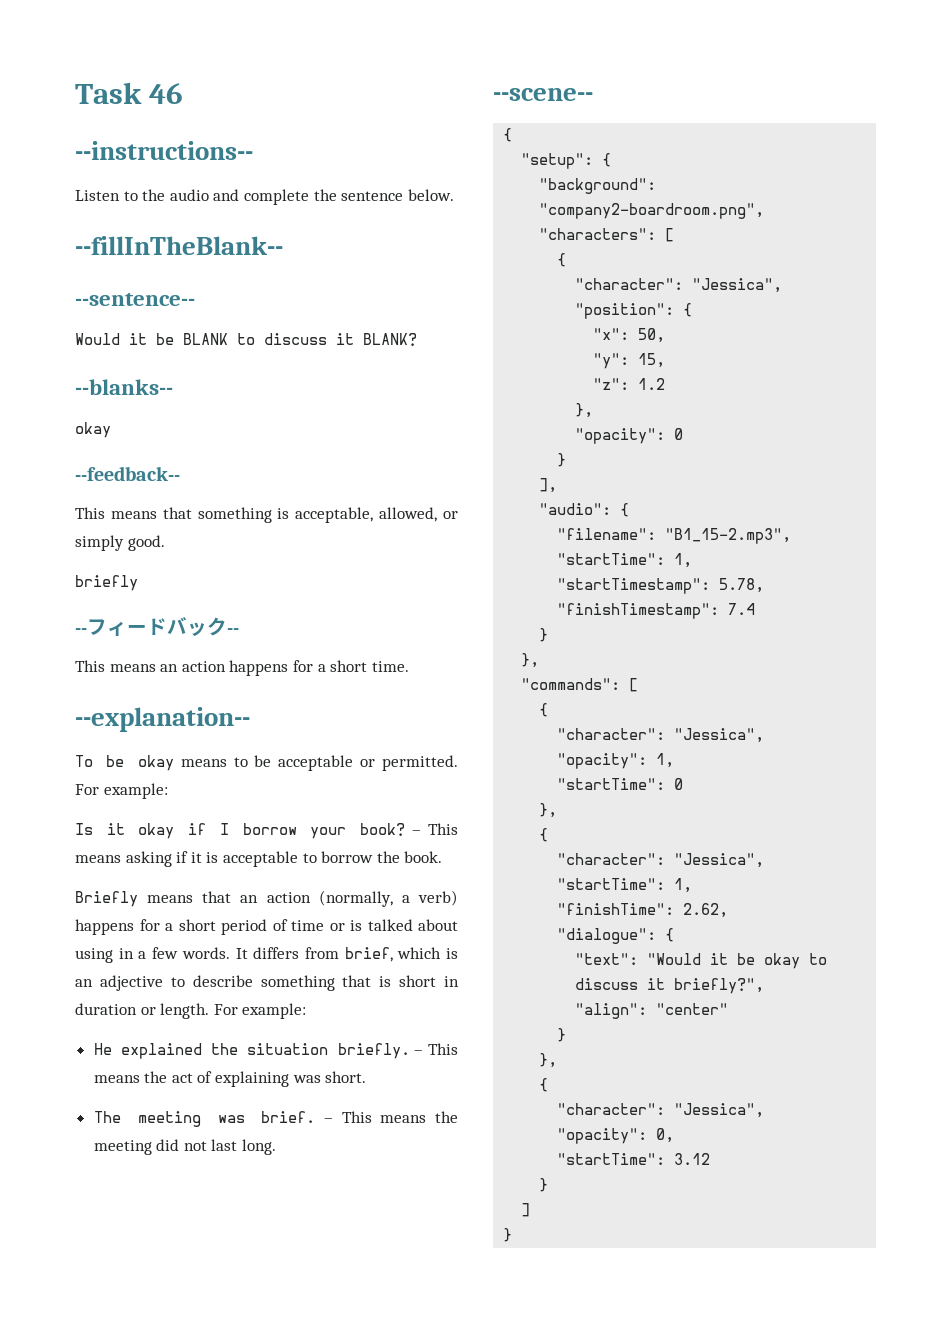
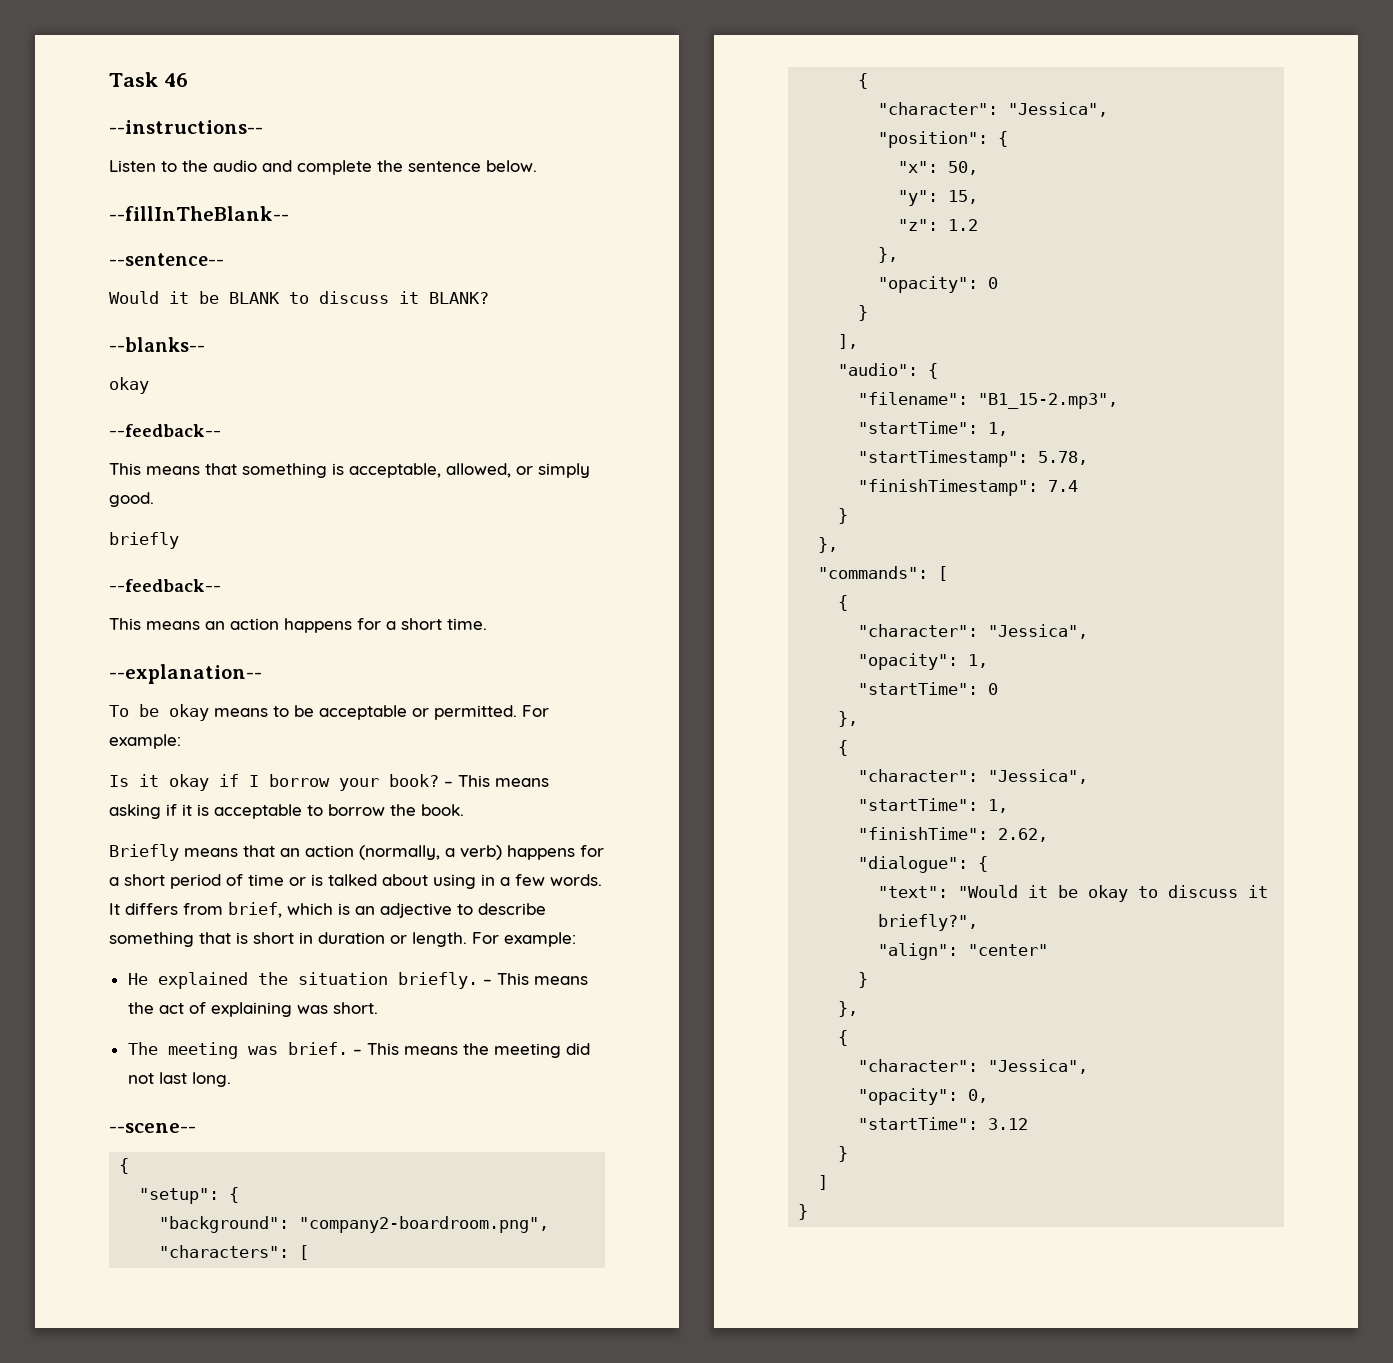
  briefly
- --フィードバック--
+ --feedback--

